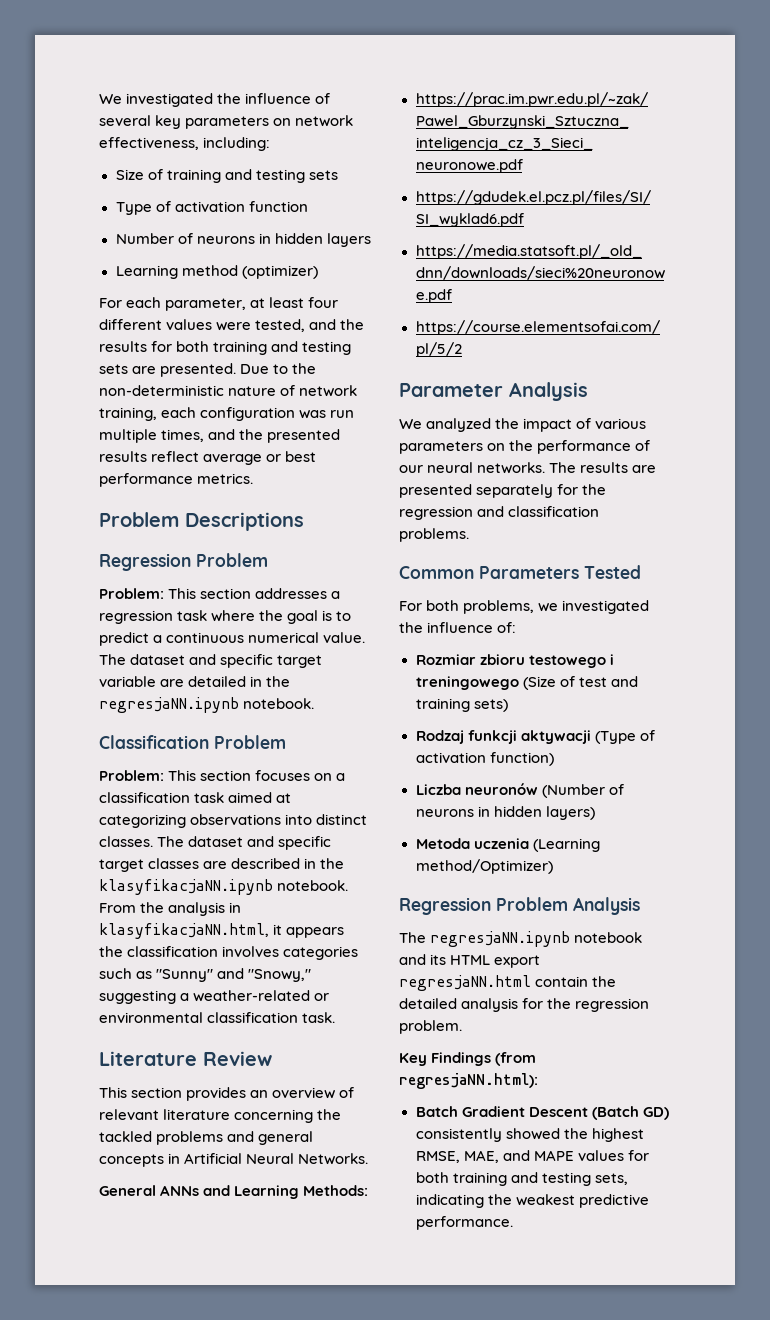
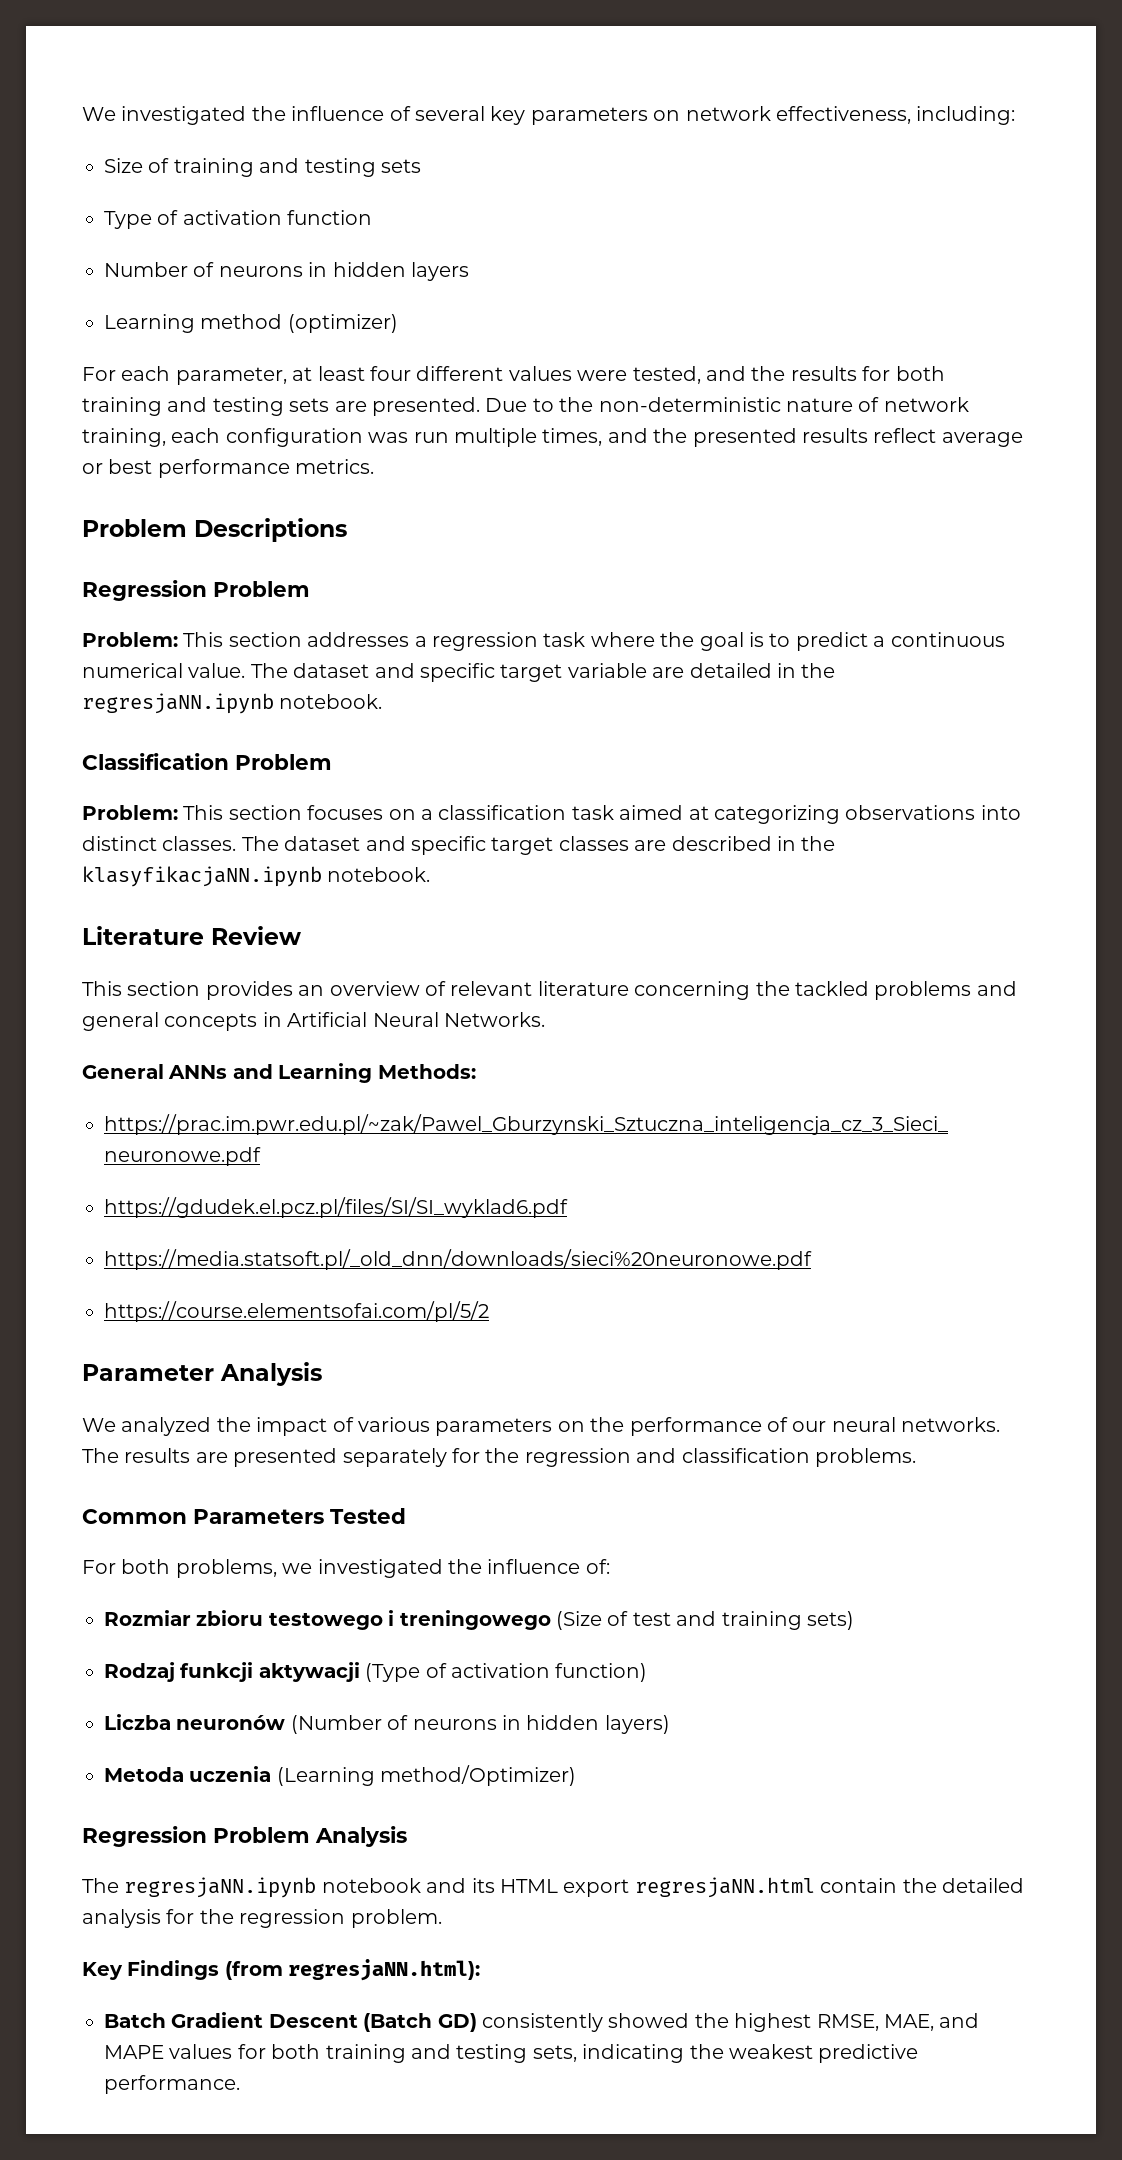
- From the analysis in klasyfikacjaNN.html, it appears the classification involves categories such as "Sunny" and "Snowy," suggesting a weather-related or environmental classification task.

